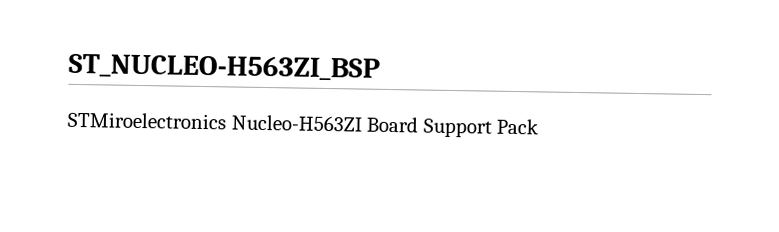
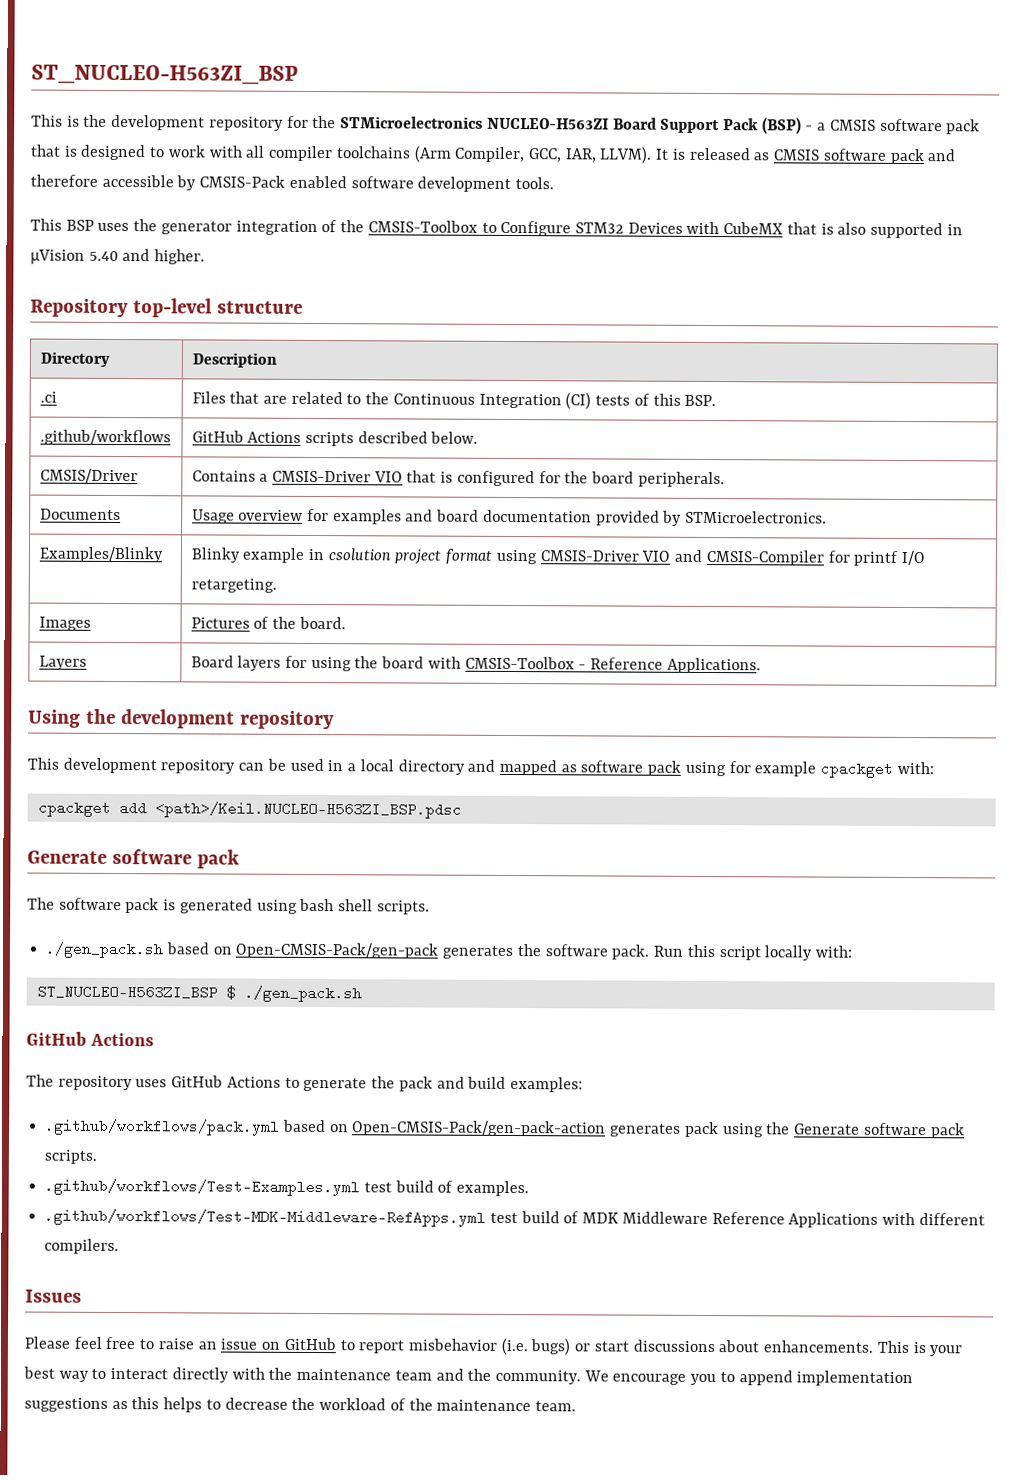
- STMiroelectronics Nucleo-H563ZI Board Support Pack
+ This is the development repository for the STMicroelectronics NUCLEO-H563ZI Board Support Pack (BSP) - a CMSIS software pack that is designed to work with all compiler toolchains (Arm Compiler, GCC, IAR, LLVM). It is released as CMSIS software pack and therefore accessible by CMSIS-Pack enabled software development tools.
+ This BSP uses the generator integration of the CMSIS-Toolbox to Configure STM32 Devices with CubeMX that is also supported in µVision 5.40 and higher.
+ Repository top-level structure
+ Directory | Description
+ .ci | Files that are related to the Continuous Integration (CI) tests of this BSP.
+ .github/workflows | GitHub Actions scripts described below.
+ CMSIS/Driver | Contains a CMSIS-Driver VIO that is configured for the board peripherals.
+ Documents | Usage overview for examples and board documentation provided by STMicroelectronics.
+ Examples/Blinky | Blinky example in csolution project format using CMSIS-Driver VIO and CMSIS-Compiler for printf I/O retargeting.
+ Images | Pictures of the board.
+ Layers | Board layers for using the board with CMSIS-Toolbox - Reference Applications.
+ Using the development repository
+ This development repository can be used in a local directory and mapped as software pack using for example cpackget with:
+ cpackget add <path>/Keil.NUCLEO-H563ZI_BSP.pdsc
+ Generate software pack
+ The software pack is generated using bash shell scripts.
+ ./gen_pack.sh based on Open-CMSIS-Pack/gen-pack generates the software pack. Run this script locally with:
+ ST_NUCLEO-H563ZI_BSP $ ./gen_pack.sh
+ GitHub Actions
+ The repository uses GitHub Actions to generate the pack and build examples:
+ .github/workflows/pack.yml based on Open-CMSIS-Pack/gen-pack-action generates pack using the Generate software pack scripts.
+ .github/workflows/Test-Examples.yml test build of examples.
+ .github/workflows/Test-MDK-Middleware-RefApps.yml test build of MDK Middleware Reference Applications with different compilers.
+ Issues
+ Please feel free to raise an issue on GitHub to report misbehavior (i.e. bugs) or start discussions about enhancements. This is your best way to interact directly with the maintenance team and the community. We encourage you to append implementation suggestions as this helps to decrease the workload of the maintenance team.

